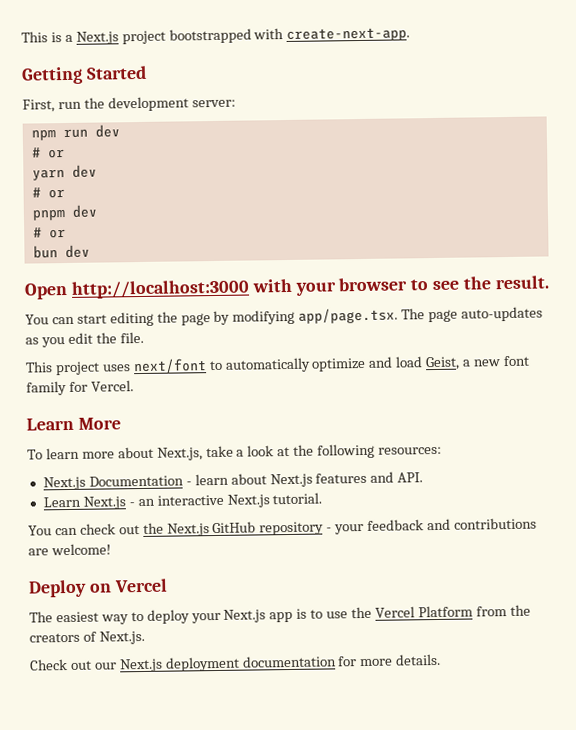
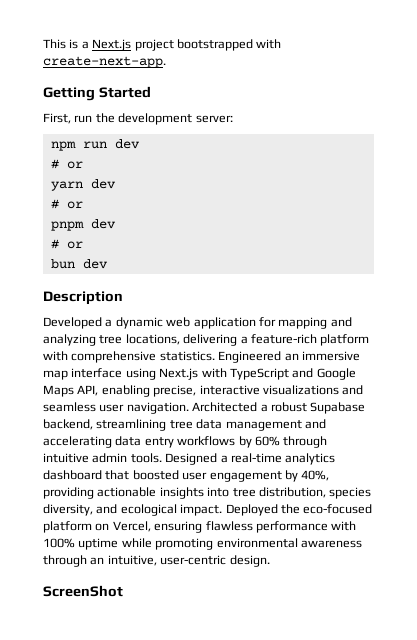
- Open http://localhost:3000 with your browser to see the result.
- You can start editing the page by modifying app/page.tsx. The page auto-updates as you edit the file.
- This project uses next/font to automatically optimize and load Geist, a new font family for Vercel.
- Learn More
- To learn more about Next.js, take a look at the following resources:
- Next.js Documentation - learn about Next.js features and API.
- Learn Next.js - an interactive Next.js tutorial.
- You can check out the Next.js GitHub repository - your feedback and contributions are welcome!
- Deploy on Vercel
- The easiest way to deploy your Next.js app is to use the Vercel Platform from the creators of Next.js.
- Check out our Next.js deployment documentation for more details.
+ Description
+ Developed a dynamic web application for mapping and analyzing tree locations, delivering a feature-rich platform with comprehensive statistics. Engineered an immersive map interface using Next.js with TypeScript and Google Maps API, enabling precise, interactive visualizations and seamless user navigation. Architected a robust Supabase backend, streamlining tree data management and accelerating data entry workflows by 60% through intuitive admin tools. Designed a real-time analytics dashboard that boosted user engagement by 40%, providing actionable insights into tree distribution, species diversity, and ecological impact. Deployed the eco-focused platform on Vercel, ensuring flawless performance with 100% uptime while promoting environmental awareness through an intuitive, user-centric design.
+ ScreenShot

